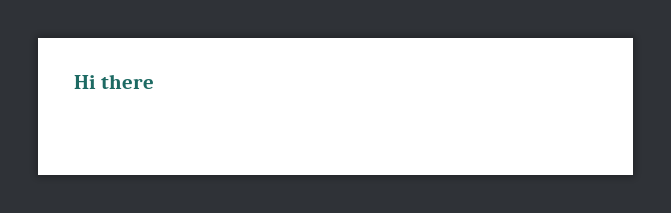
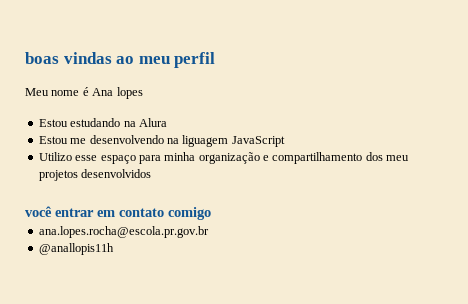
- Hi there
+ boas vindas ao meu perfil
+ Meu nome é Ana lopes
+ Estou estudando na Alura
+ Estou me desenvolvendo na liguagem JavaScript
+ Utilizo esse espaço para minha organização e compartilhamento dos meu projetos desenvolvidos
+ você entrar em contato comigo
+ ana.lopes.rocha@escola.pr.gov.br
+ @anallopis11h

